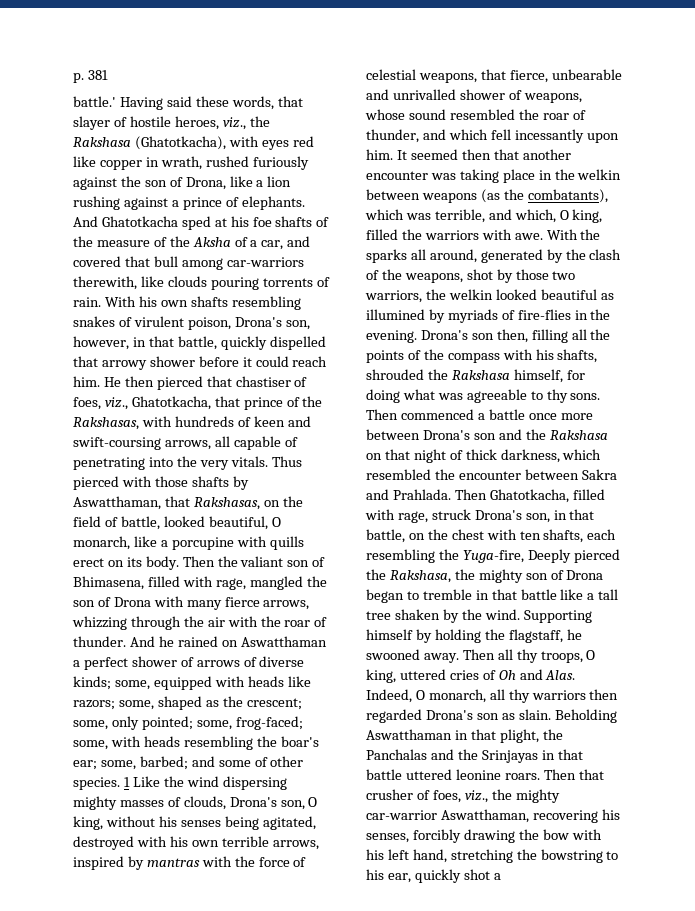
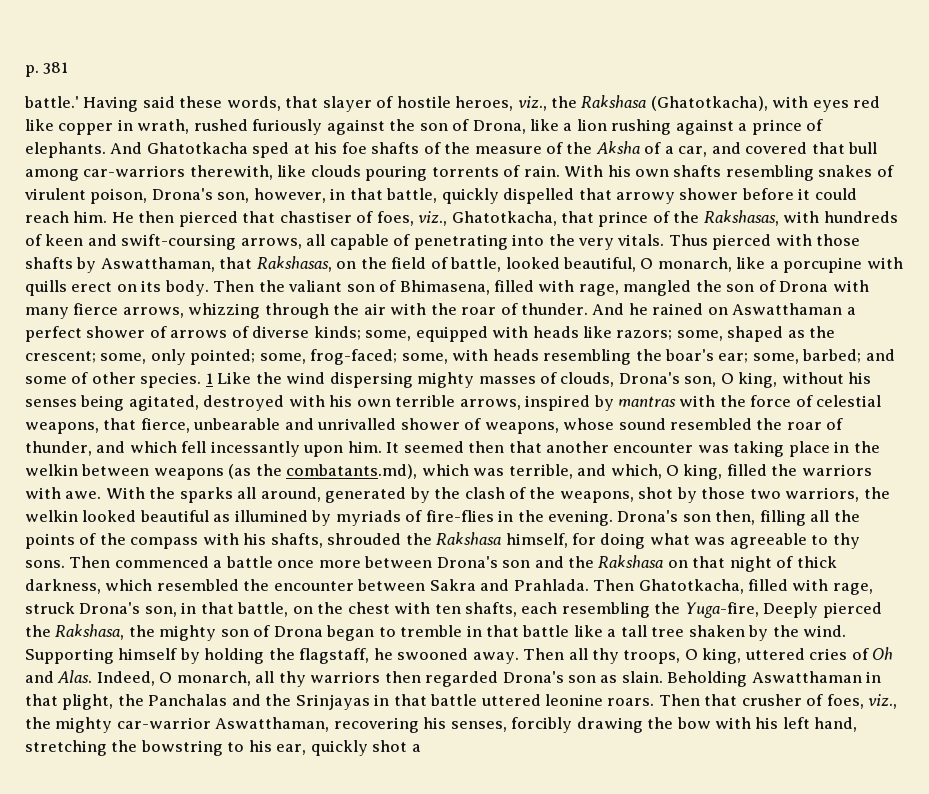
- It seemed then that another encounter was taking place in the welkin between weapons (as the combatants), which was terrible, and which, O king, filled the warriors with awe.
+ It seemed then that another encounter was taking place in the welkin between weapons (as the combatants.md), which was terrible, and which, O king, filled the warriors with awe.

